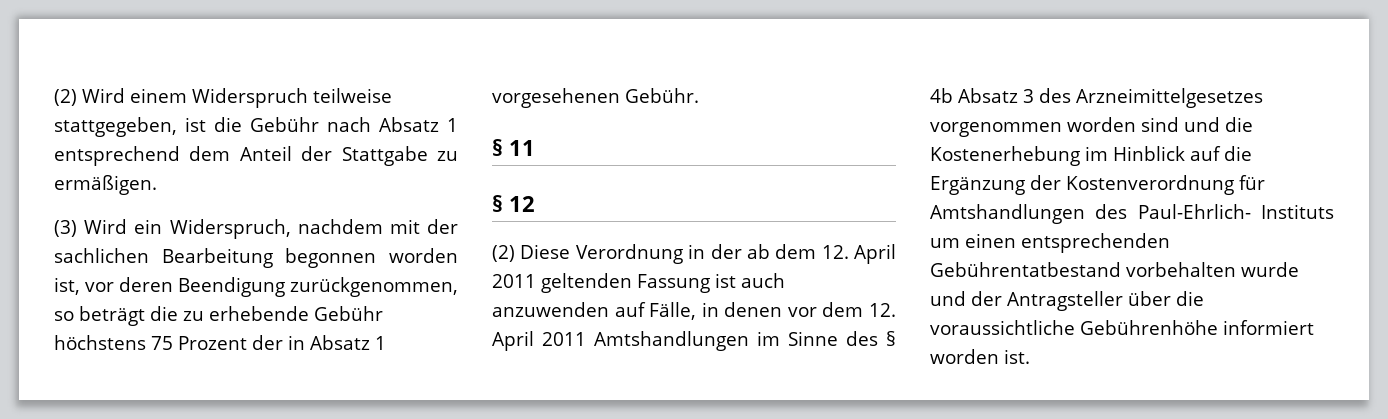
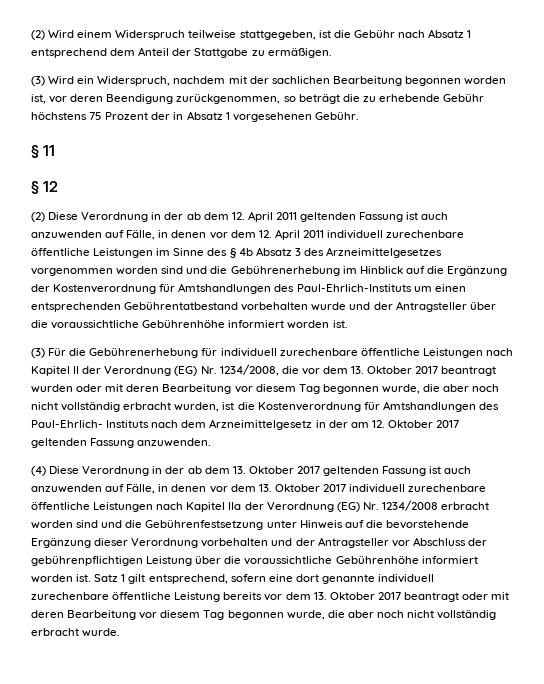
- (2) Diese Verordnung in der ab dem 12. April 2011 geltenden Fassung ist auch anzuwenden auf Fälle, in denen vor dem 12. April 2011 Amtshandlungen im Sinne des § 4b Absatz 3 des Arzneimittelgesetzes vorgenommen worden sind und die Kostenerhebung im Hinblick auf die Ergänzung der Kostenverordnung für Amtshandlungen des Paul-Ehrlich- Instituts um einen entsprechenden Gebührentatbestand vorbehalten wurde und der Antragsteller über die voraussichtliche Gebührenhöhe informiert worden ist.
+ (2) Diese Verordnung in der ab dem 12. April 2011 geltenden Fassung ist auch anzuwenden auf Fälle, in denen vor dem 12. April 2011 individuell zurechenbare öffentliche Leistungen im Sinne des § 4b Absatz 3 des Arzneimittelgesetzes vorgenommen worden sind und die Gebührenerhebung im Hinblick auf die Ergänzung der Kostenverordnung für Amtshandlungen des Paul-Ehrlich-Instituts um einen entsprechenden Gebührentatbestand vorbehalten wurde und der Antragsteller über die voraussichtliche Gebührenhöhe informiert worden ist.
+ (3) Für die Gebührenerhebung für individuell zurechenbare öffentliche Leistungen nach Kapitel II der Verordnung (EG) Nr. 1234/2008, die vor dem 13. Oktober 2017 beantragt wurden oder mit deren Bearbeitung vor diesem Tag begonnen wurde, die aber noch nicht vollständig erbracht wurden, ist die Kostenverordnung für Amtshandlungen des Paul-Ehrlich- Instituts nach dem Arzneimittelgesetz in der am 12. Oktober 2017 geltenden Fassung anzuwenden.
+ (4) Diese Verordnung in der ab dem 13. Oktober 2017 geltenden Fassung ist auch anzuwenden auf Fälle, in denen vor dem 13. Oktober 2017 individuell zurechenbare öffentliche Leistungen nach Kapitel IIa der Verordnung (EG) Nr. 1234/2008 erbracht worden sind und die Gebührenfestsetzung unter Hinweis auf die bevorstehende Ergänzung dieser Verordnung vorbehalten und der Antragsteller vor Abschluss der gebührenpflichtigen Leistung über die voraussichtliche Gebührenhöhe informiert worden ist. Satz 1 gilt entsprechend, sofern eine dort genannte individuell zurechenbare öffentliche Leistung bereits vor dem 13. Oktober 2017 beantragt oder mit deren Bearbeitung vor diesem Tag begonnen wurde, die aber noch nicht vollständig erbracht wurde.

